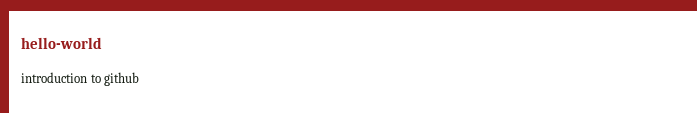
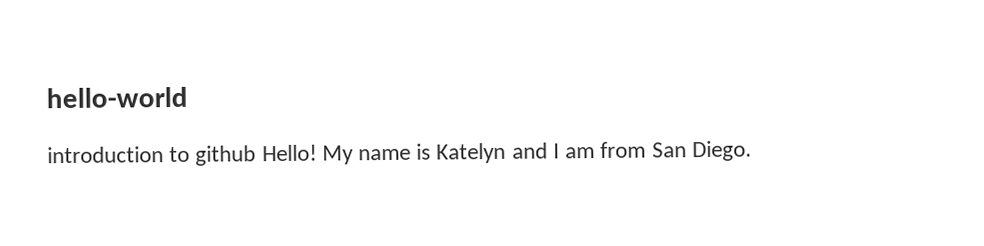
- introduction to github
+ introduction to github Hello! My name is Katelyn and I am from San Diego.

